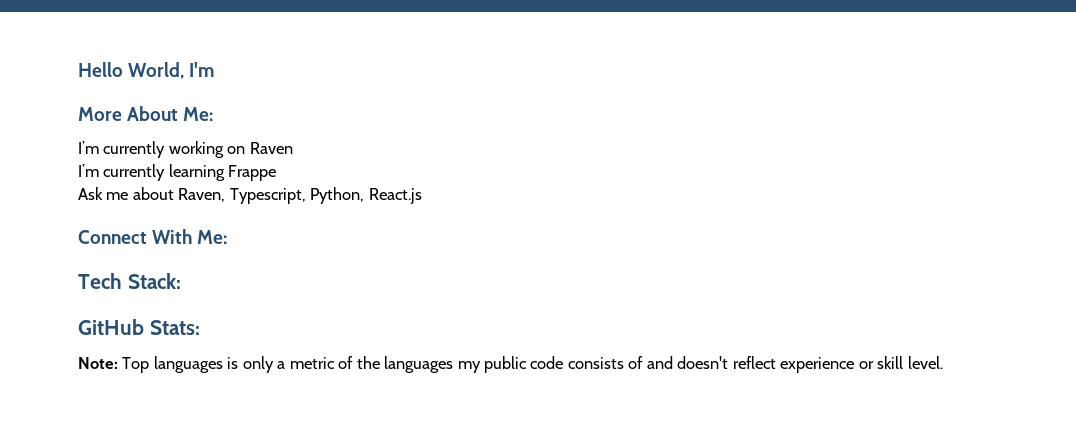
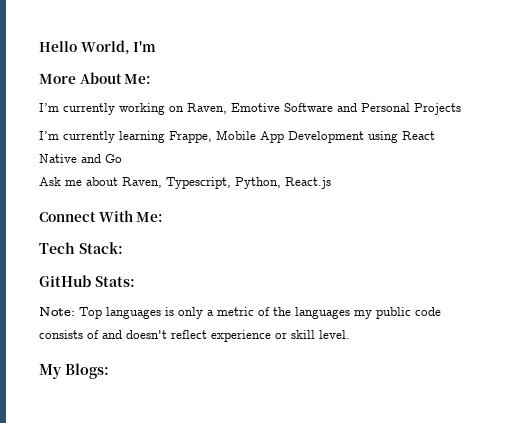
- I’m currently working on Raven
- I’m currently learning Frappe
+ I’m currently working on Raven, Emotive Software and Personal Projects
+ I’m currently learning Frappe, Mobile App Development using React Native and Go
+ My Blogs:

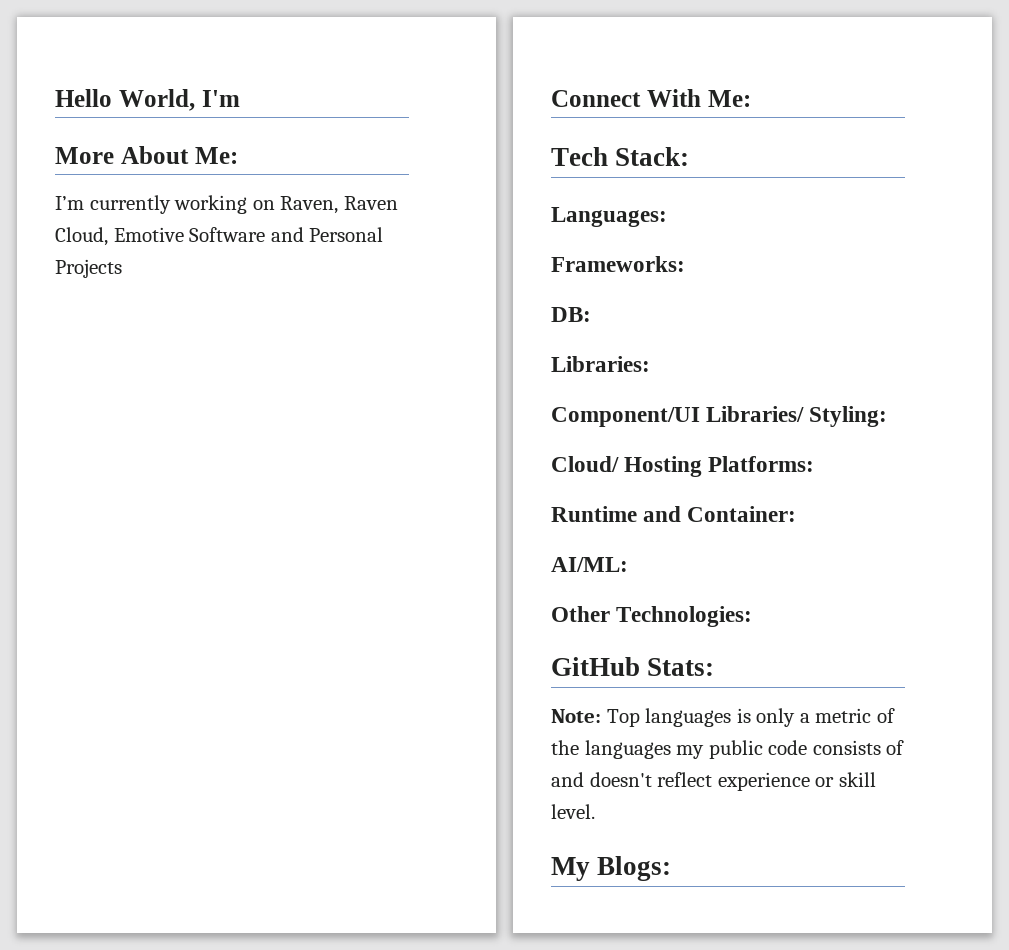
- I’m currently working on Raven, Emotive Software and Personal Projects
+ I’m currently working on Raven, Raven Cloud, Emotive Software and Personal Projects
- I’m currently learning Frappe, Mobile App Development using React Native and Go
- Ask me about Raven, Typescript, Python, React.js
+ Languages:
+ Frameworks:
+ DB:
+ Libraries:
+ Component/UI Libraries/ Styling:
+ Cloud/ Hosting Platforms:
+ Runtime and Container:
+ AI/ML:
+ Other Technologies:

